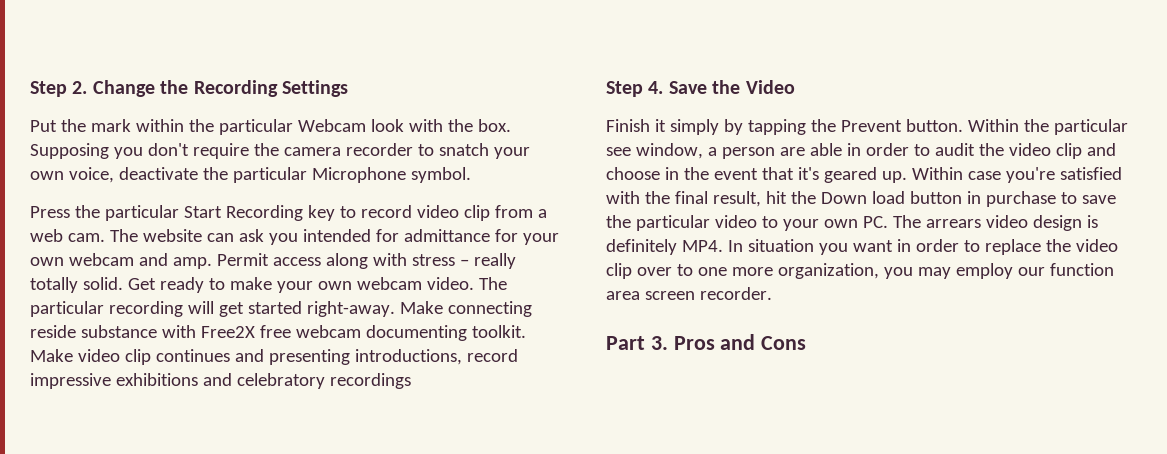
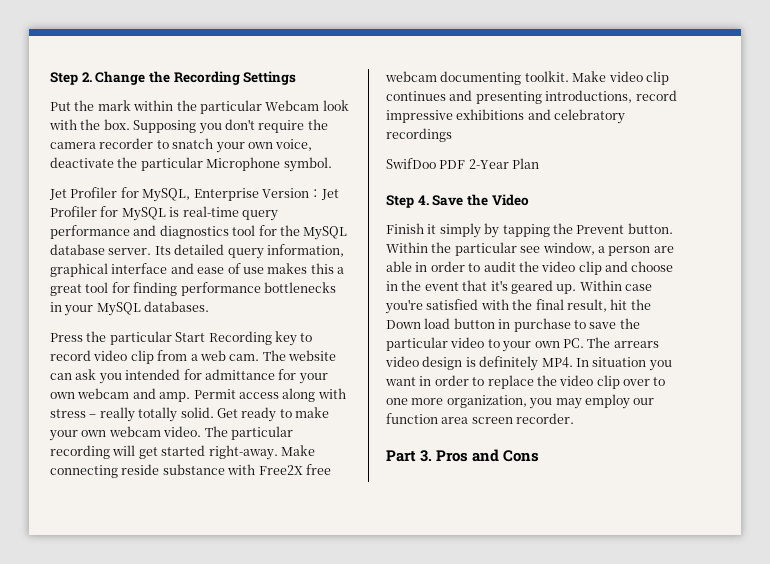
+ Jet Profiler for MySQL, Enterprise Version：Jet Profiler for MySQL is real-time query performance and diagnostics tool for the MySQL database server. Its detailed query information, graphical interface and ease of use makes this a great tool for finding performance bottlenecks in your MySQL databases.
+ SwifDoo PDF 2-Year Plan

